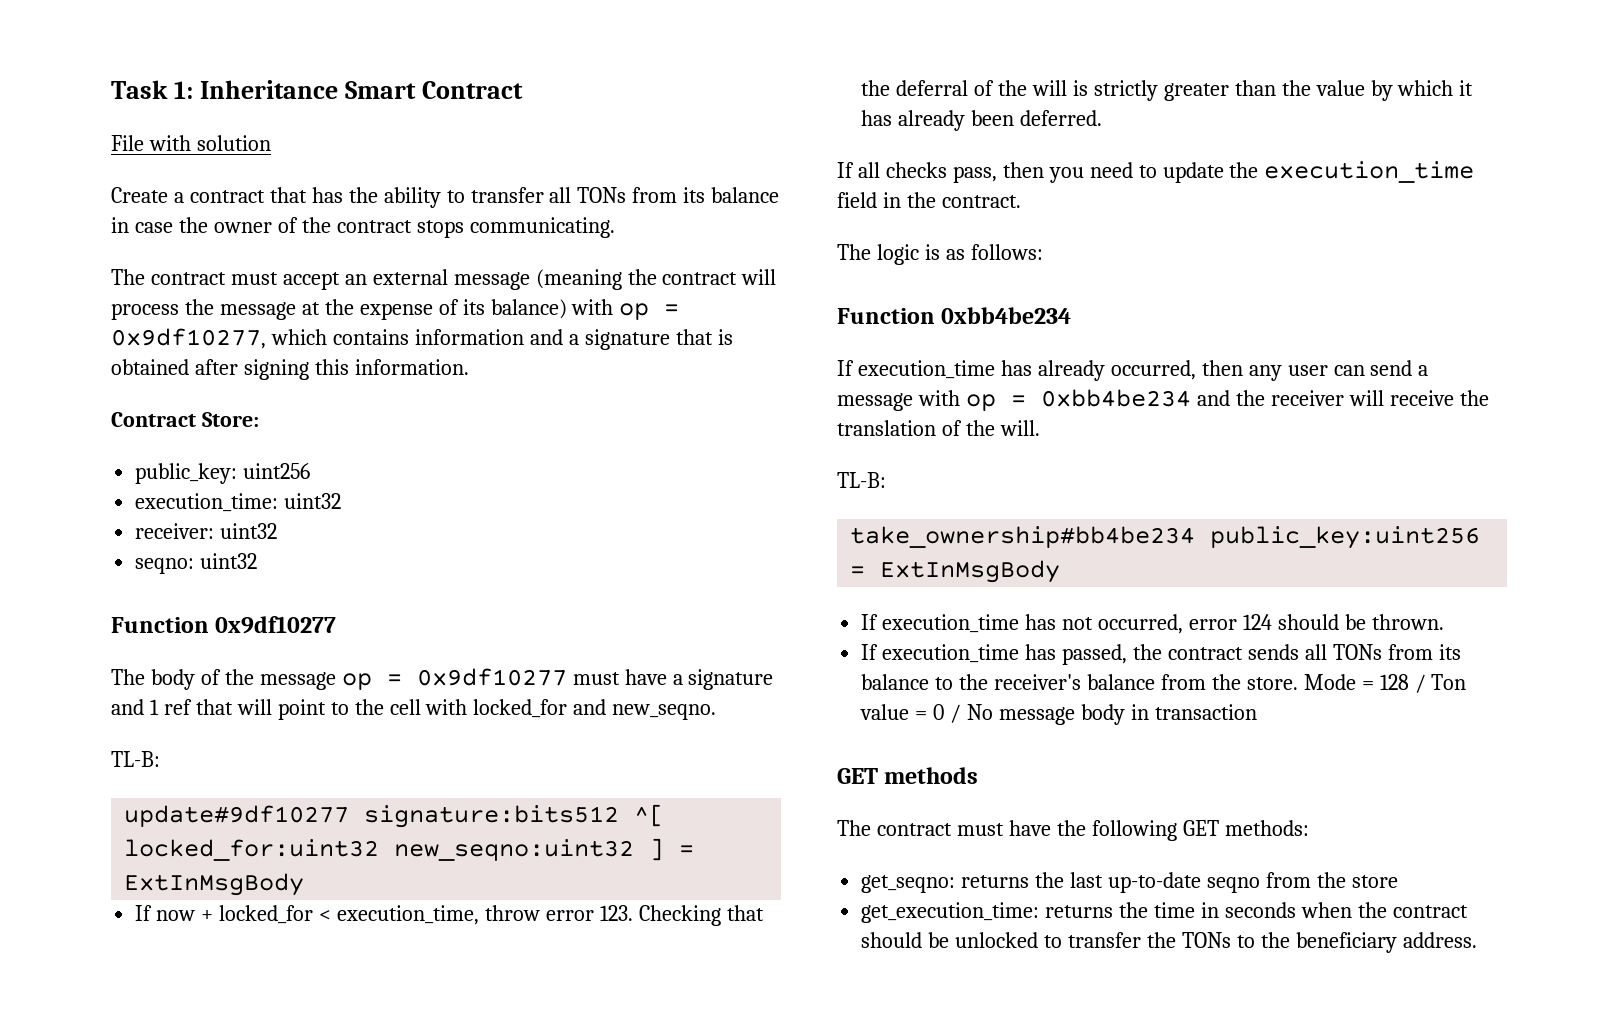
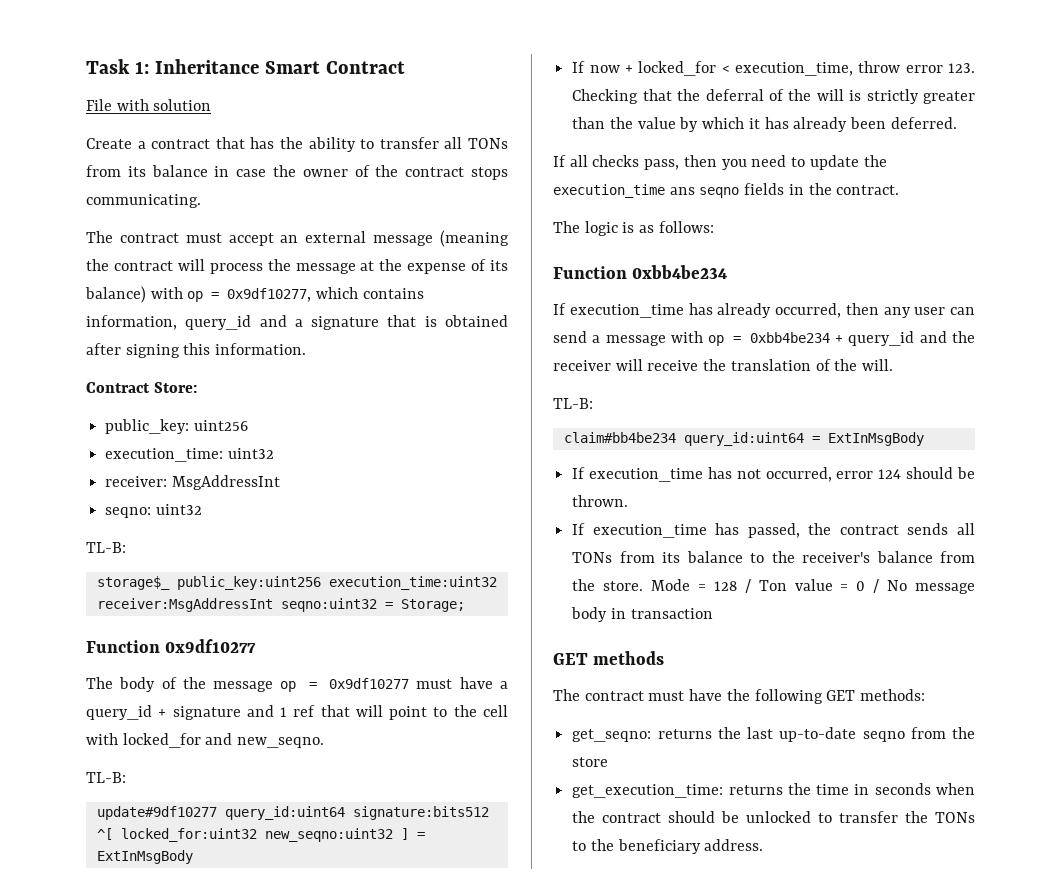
- The contract must accept an external message (meaning the contract will process the message at the expense of its balance) with op = 0x9df10277, which contains information and a signature that is obtained after signing this information.
+ The contract must accept an external message (meaning the contract will process the message at the expense of its balance) with op = 0x9df10277, which contains information, query_id and a signature that is obtained after signing this information.
- receiver: uint32
+ receiver: MsgAddressInt
  seqno: uint32
+ TL-B:
+ storage$_ public_key:uint256 execution_time:uint32 receiver:MsgAddressInt seqno:uint32 = Storage;
- The body of the message op = 0x9df10277 must have a signature and 1 ref that will point to the cell with locked_for and new_seqno.
+ The body of the message op = 0x9df10277 must have a query_id + signature and 1 ref that will point to the cell with locked_for and new_seqno.
- update#9df10277 signature:bits512 ^[ locked_for:uint32 new_seqno:uint32 ] = ExtInMsgBody
+ update#9df10277 query_id:uint64 signature:bits512 ^[ locked_for:uint32 new_seqno:uint32 ] = ExtInMsgBody
- If all checks pass, then you need to update the execution_time field in the contract.
+ If all checks pass, then you need to update the execution_time ans seqno fields in the contract.
- If execution_time has already occurred, then any user can send a message with op = 0xbb4be234 and the receiver will receive the translation of the will.
+ If execution_time has already occurred, then any user can send a message with op = 0xbb4be234 + query_id and the receiver will receive the translation of the will.
- take_ownership#bb4be234 public_key:uint256 = ExtInMsgBody
+ claim#bb4be234 query_id:uint64 = ExtInMsgBody

